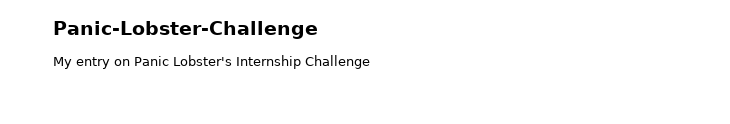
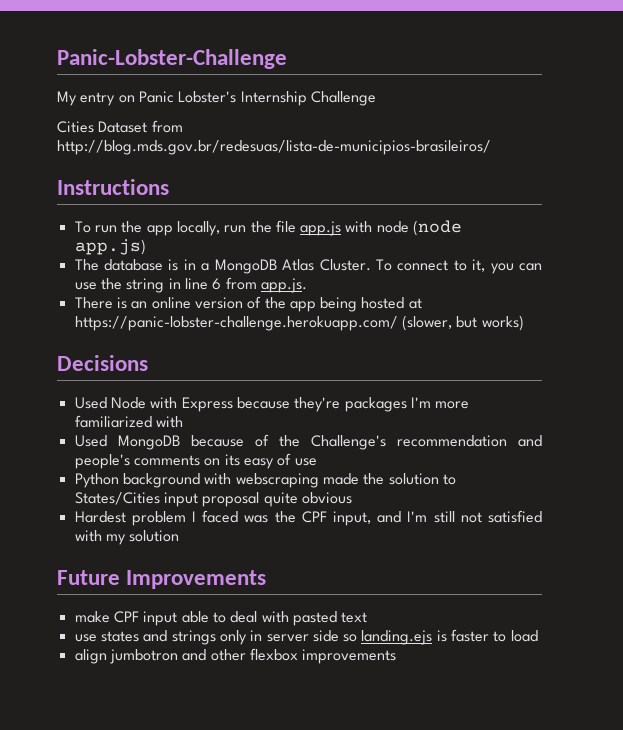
+ Cities Dataset from http://blog.mds.gov.br/redesuas/lista-de-municipios-brasileiros/
+ Instructions
+ To run the app locally, run the file app.js with node (node app.js)
+ The database is in a MongoDB Atlas Cluster. To connect to it, you can use the string in line 6 from app.js.
+ There is an online version of the app being hosted at https://panic-lobster-challenge.herokuapp.com/ (slower, but works)
+ Decisions
+ Used Node with Express because they're packages I'm more familiarized with
+ Used MongoDB because of the Challenge's recommendation and people's comments on its easy of use
+ Python background with webscraping made the solution to States/Cities input proposal quite obvious
+ Hardest problem I faced was the CPF input, and I'm still not satisfied with my solution
+ Future Improvements
+ make CPF input able to deal with pasted text
+ use states and strings only in server side so landing.ejs is faster to load
+ align jumbotron and other flexbox improvements

